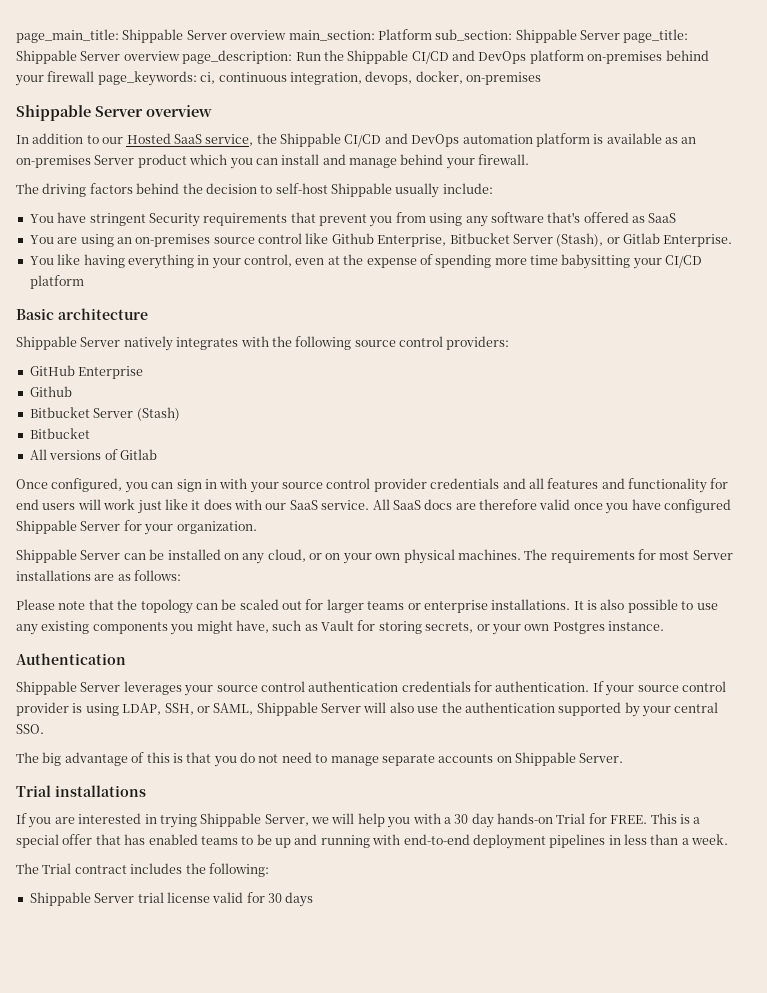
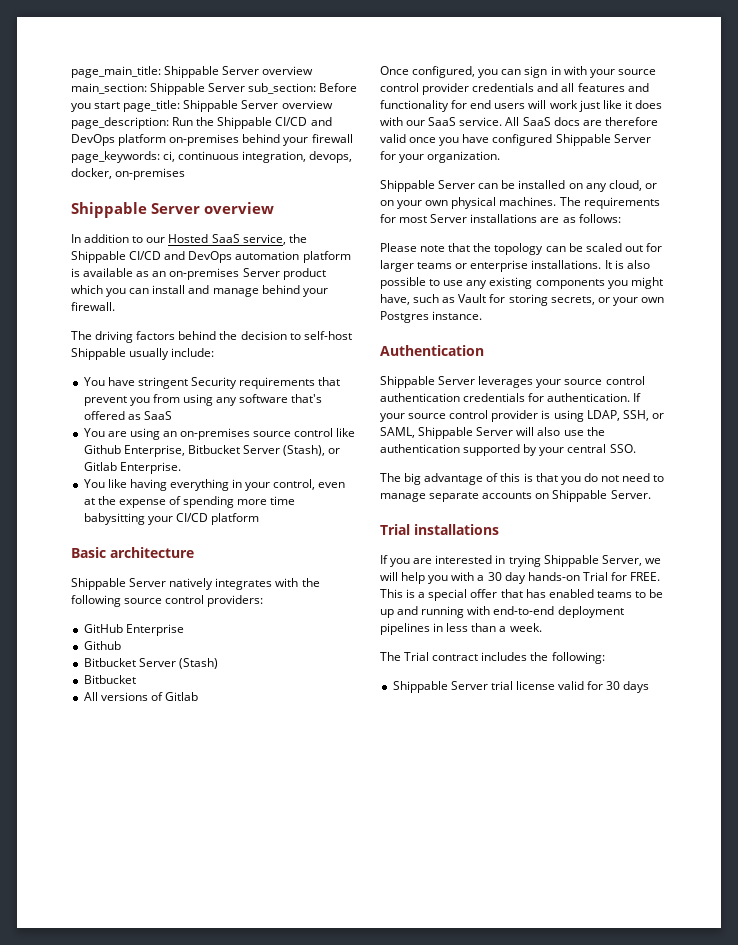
- page_main_title: Shippable Server overview main_section: Platform sub_section: Shippable Server page_title: Shippable Server overview page_description: Run the Shippable CI/CD and DevOps platform on-premises behind your firewall page_keywords: ci, continuous integration, devops, docker, on-premises
+ page_main_title: Shippable Server overview main_section: Shippable Server sub_section: Before you start page_title: Shippable Server overview page_description: Run the Shippable CI/CD and DevOps platform on-premises behind your firewall page_keywords: ci, continuous integration, devops, docker, on-premises

